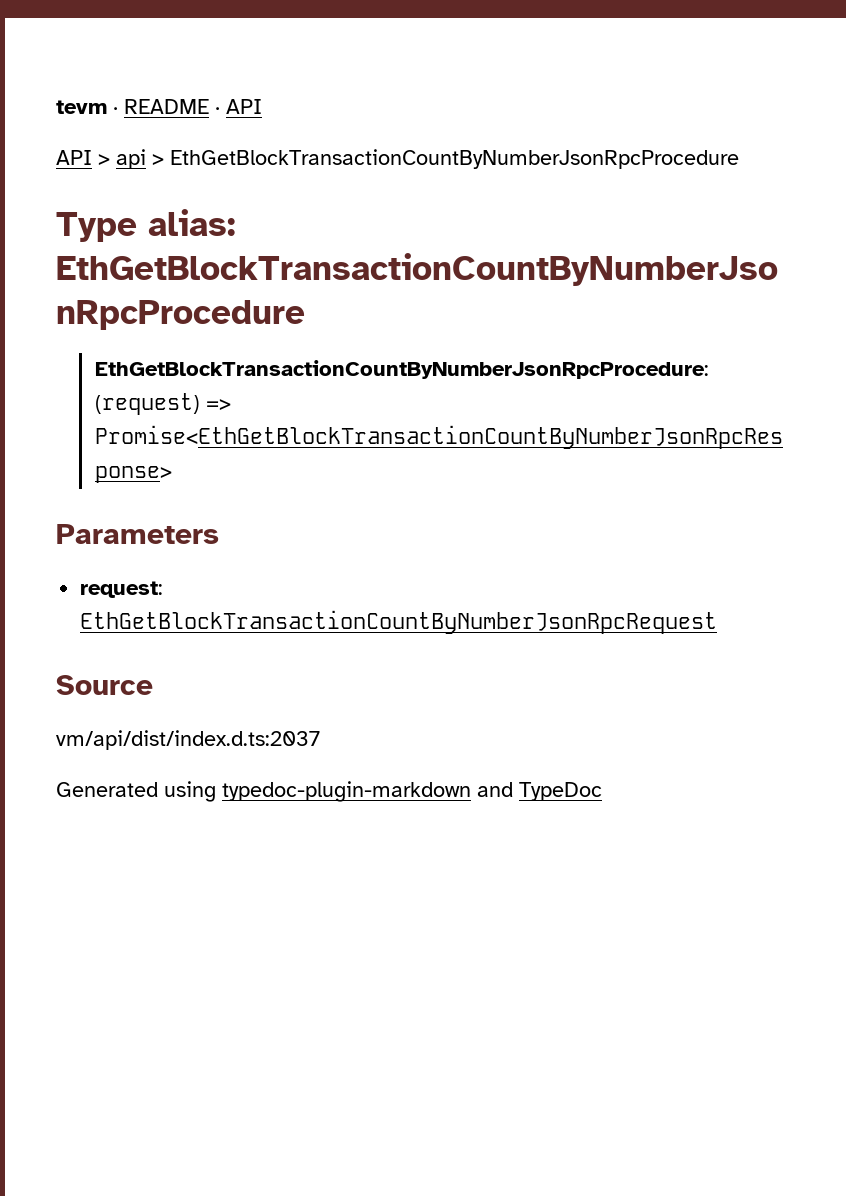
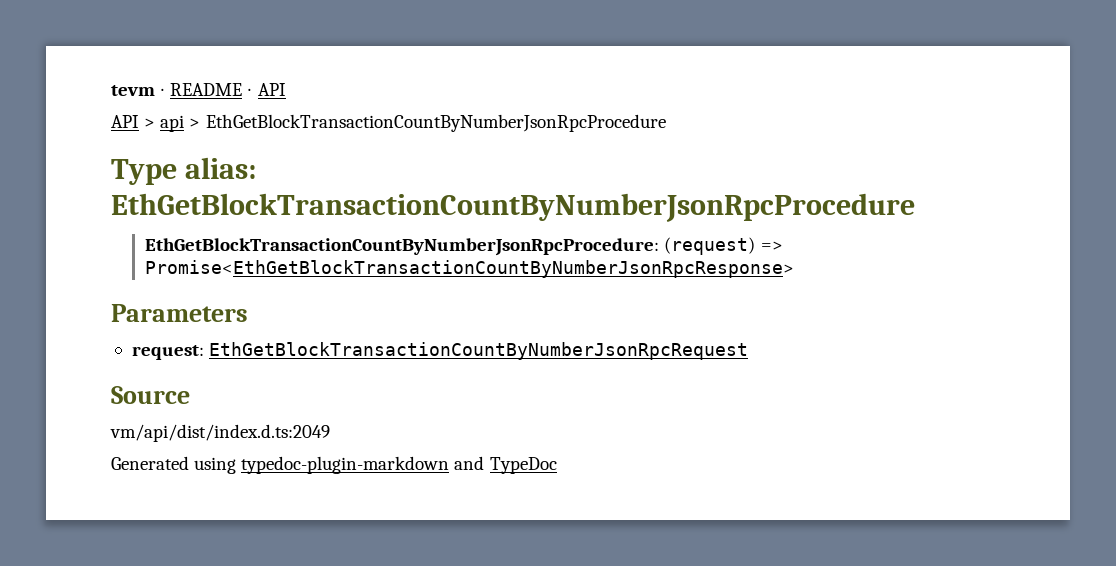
- vm/api/dist/index.d.ts:2037
+ vm/api/dist/index.d.ts:2049

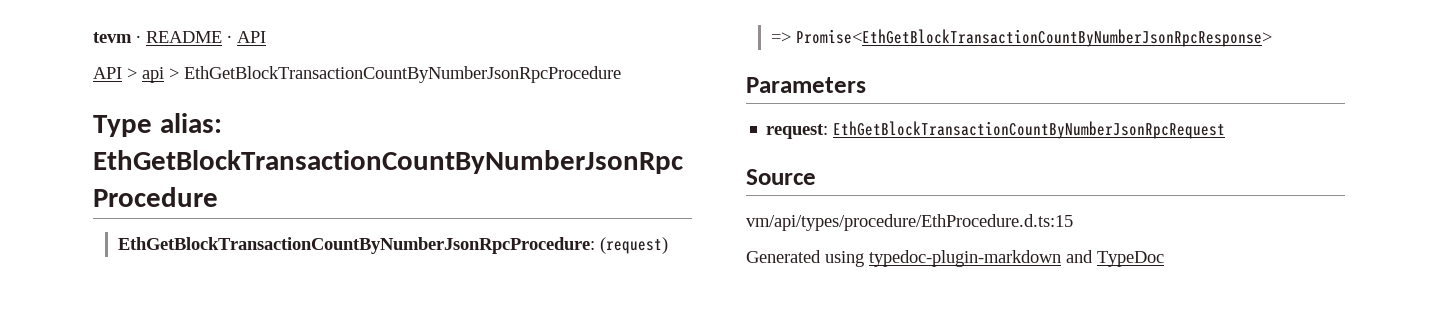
- vm/api/dist/index.d.ts:2049
+ vm/api/types/procedure/EthProcedure.d.ts:15

